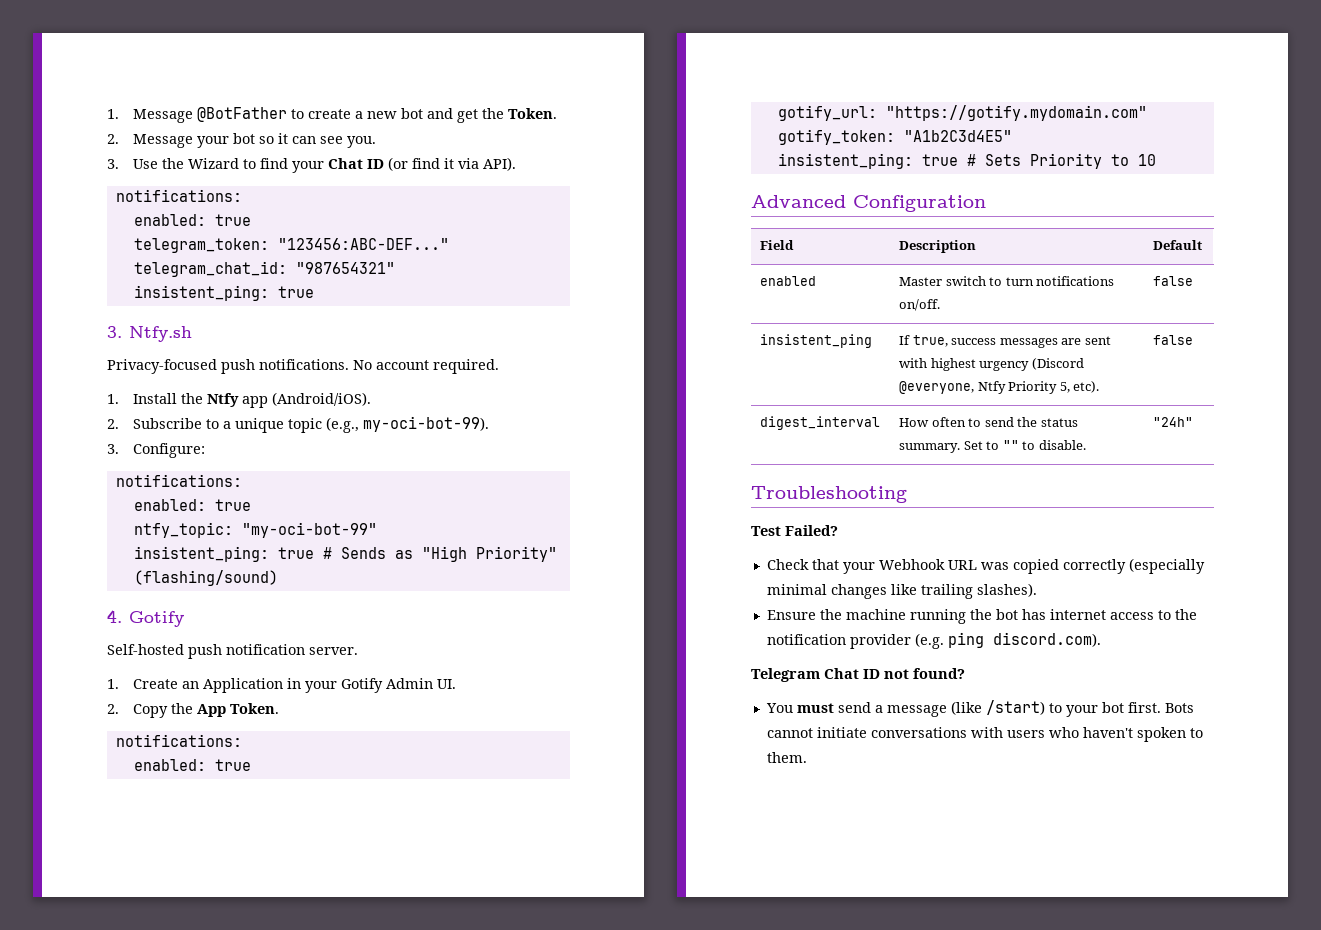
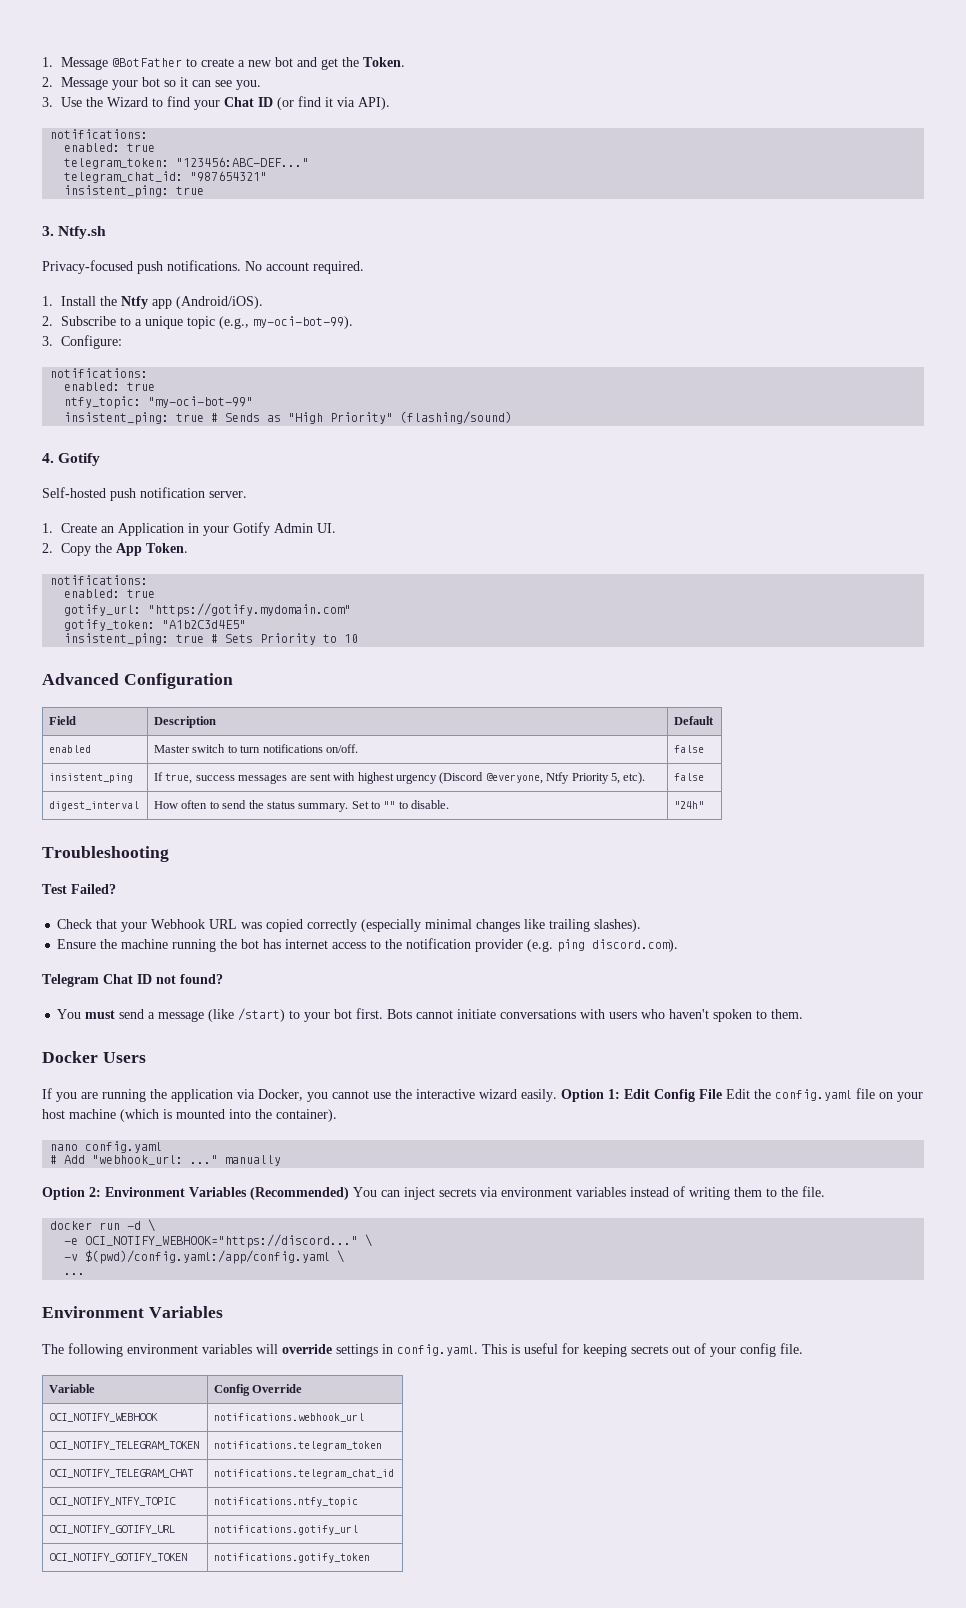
+ Docker Users
+ If you are running the application via Docker, you cannot use the interactive wizard easily. Option 1: Edit Config File Edit the config.yaml file on your host machine (which is mounted into the container).
+ nano config.yaml
+ # Add "webhook_url: ..." manually
+ Option 2: Environment Variables (Recommended) You can inject secrets via environment variables instead of writing them to the file.
+ docker run -d \
+ -e OCI_NOTIFY_WEBHOOK="https://discord..." \
+ -v $(pwd)/config.yaml:/app/config.yaml \
+ ...
+ Environment Variables
+ The following environment variables will override settings in config.yaml. This is useful for keeping secrets out of your config file.
+ Variable | Config Override
+ OCI_NOTIFY_WEBHOOK | notifications.webhook_url
+ OCI_NOTIFY_TELEGRAM_TOKEN | notifications.telegram_token
+ OCI_NOTIFY_TELEGRAM_CHAT | notifications.telegram_chat_id
+ OCI_NOTIFY_NTFY_TOPIC | notifications.ntfy_topic
+ OCI_NOTIFY_GOTIFY_URL | notifications.gotify_url
+ OCI_NOTIFY_GOTIFY_TOKEN | notifications.gotify_token

